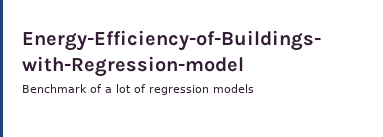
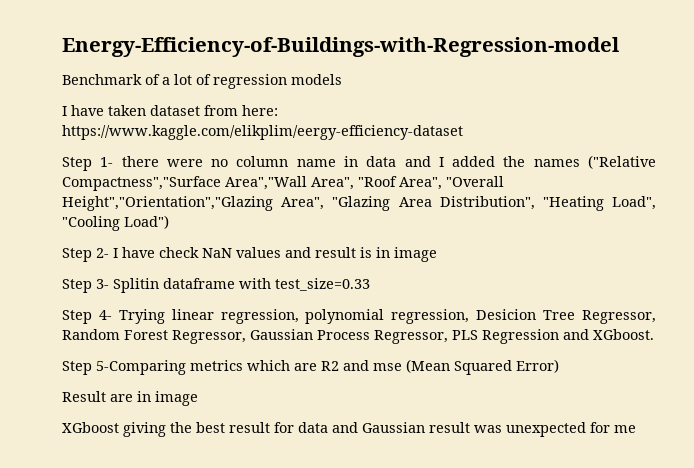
+ I have taken dataset from here: https://www.kaggle.com/elikplim/eergy-efficiency-dataset
+ Step 1- there were no column name in data and I added the names ("Relative Compactness","Surface Area","Wall Area", "Roof Area", "Overall Height","Orientation","Glazing Area", "Glazing Area Distribution", "Heating Load", "Cooling Load")
+ Step 2- I have check NaN values and result is in image
+ Step 3- Splitin dataframe with test_size=0.33
+ Step 4- Trying linear regression, polynomial regression, Desicion Tree Regressor, Random Forest Regressor, Gaussian Process Regressor, PLS Regression and XGboost.
+ Step 5-Comparing metrics which are R2 and mse (Mean Squared Error)
+ Result are in image
+ XGboost giving the best result for data and Gaussian result was unexpected for me

